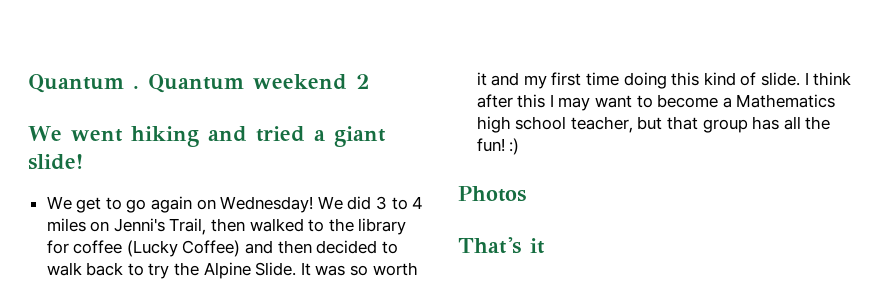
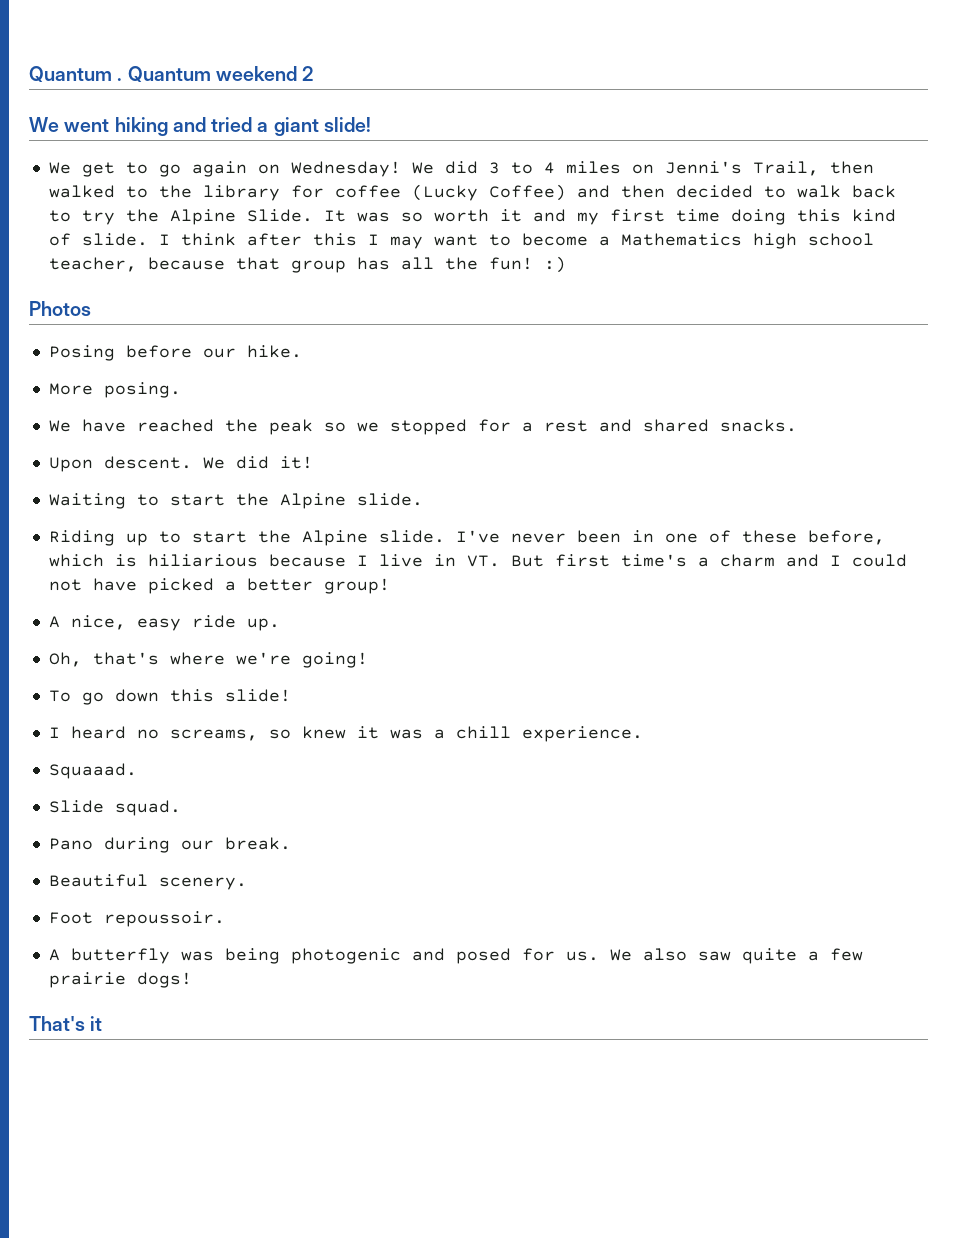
- I think after this I may want to become a Mathematics high school teacher, but that group has all the fun! :)
+ I think after this I may want to become a Mathematics high school teacher, because that group has all the fun! :)
+ Posing before our hike.
+ More posing.
+ We have reached the peak so we stopped for a rest and shared snacks.
+ Upon descent. We did it!
+ Waiting to start the Alpine slide.
+ Riding up to start the Alpine slide. I've never been in one of these before, which is hiliarious because I live in VT. But first time's a charm and I could not have picked a better group!
+ A nice, easy ride up.
+ Oh, that's where we're going!
+ To go down this slide!
+ I heard no screams, so knew it was a chill experience.
+ Squaaad.
+ Slide squad.
+ Pano during our break.
+ Beautiful scenery.
+ Foot repoussoir.
+ A butterfly was being photogenic and posed for us. We also saw quite a few prairie dogs!

